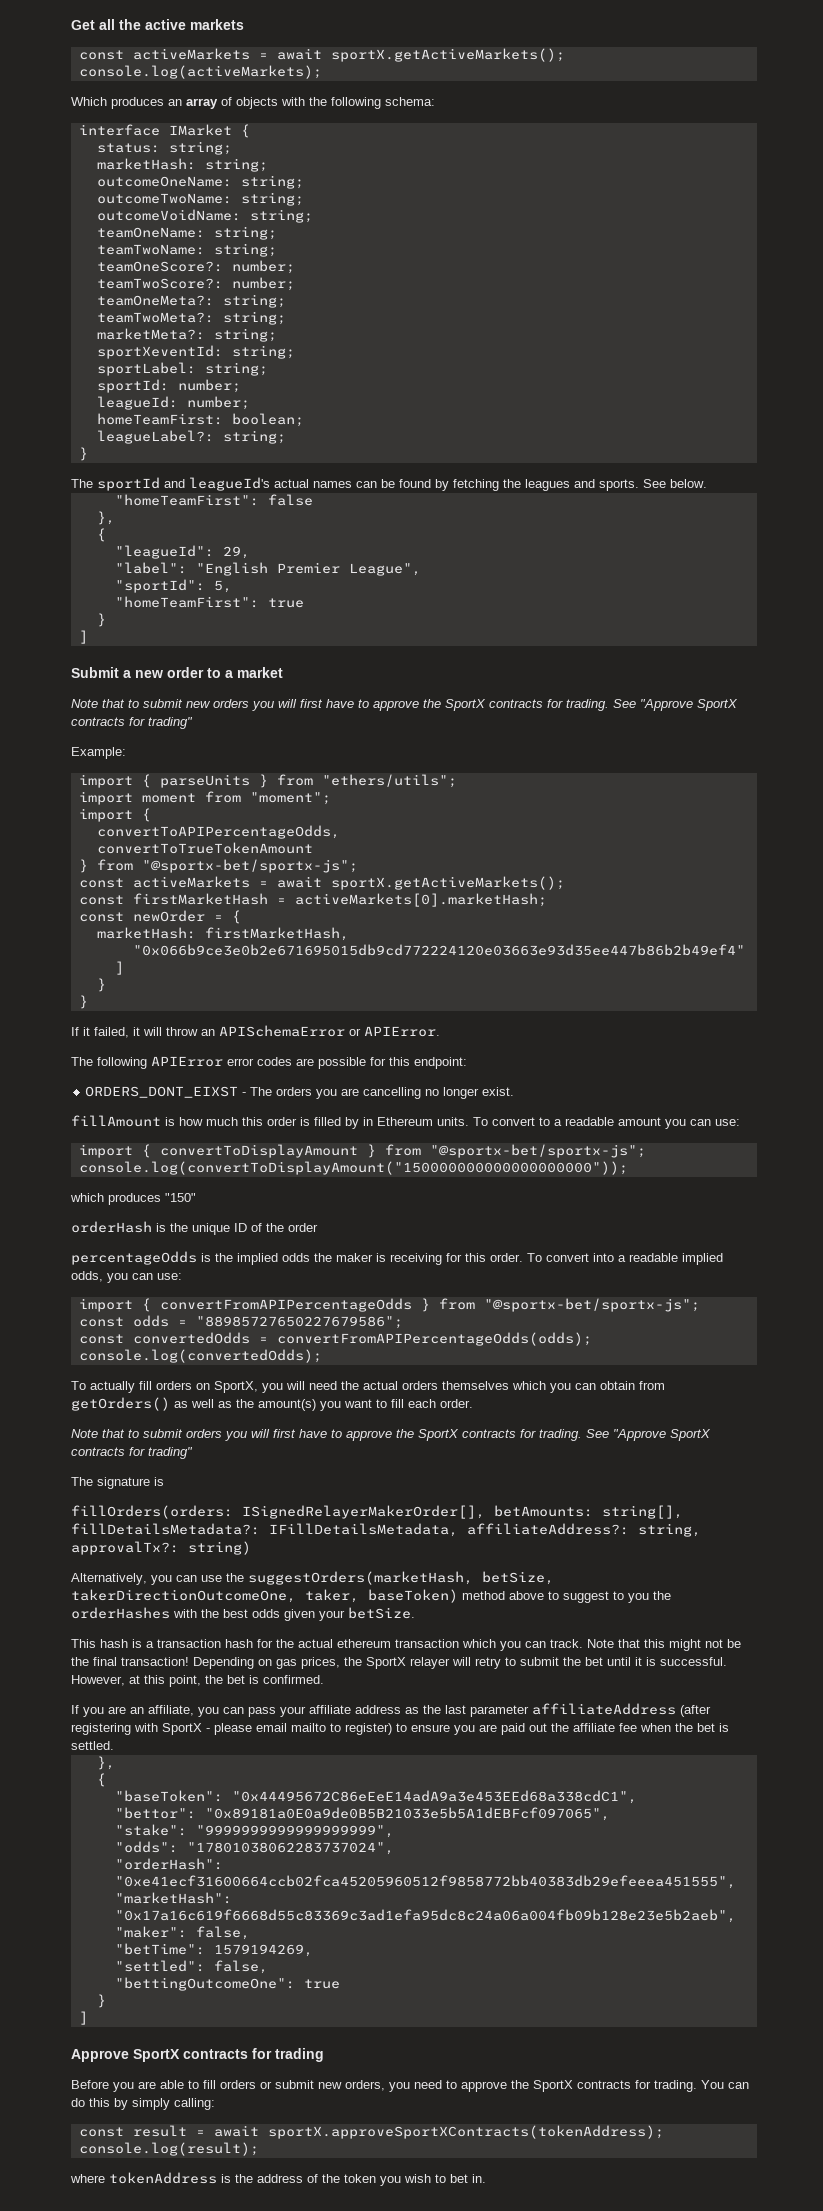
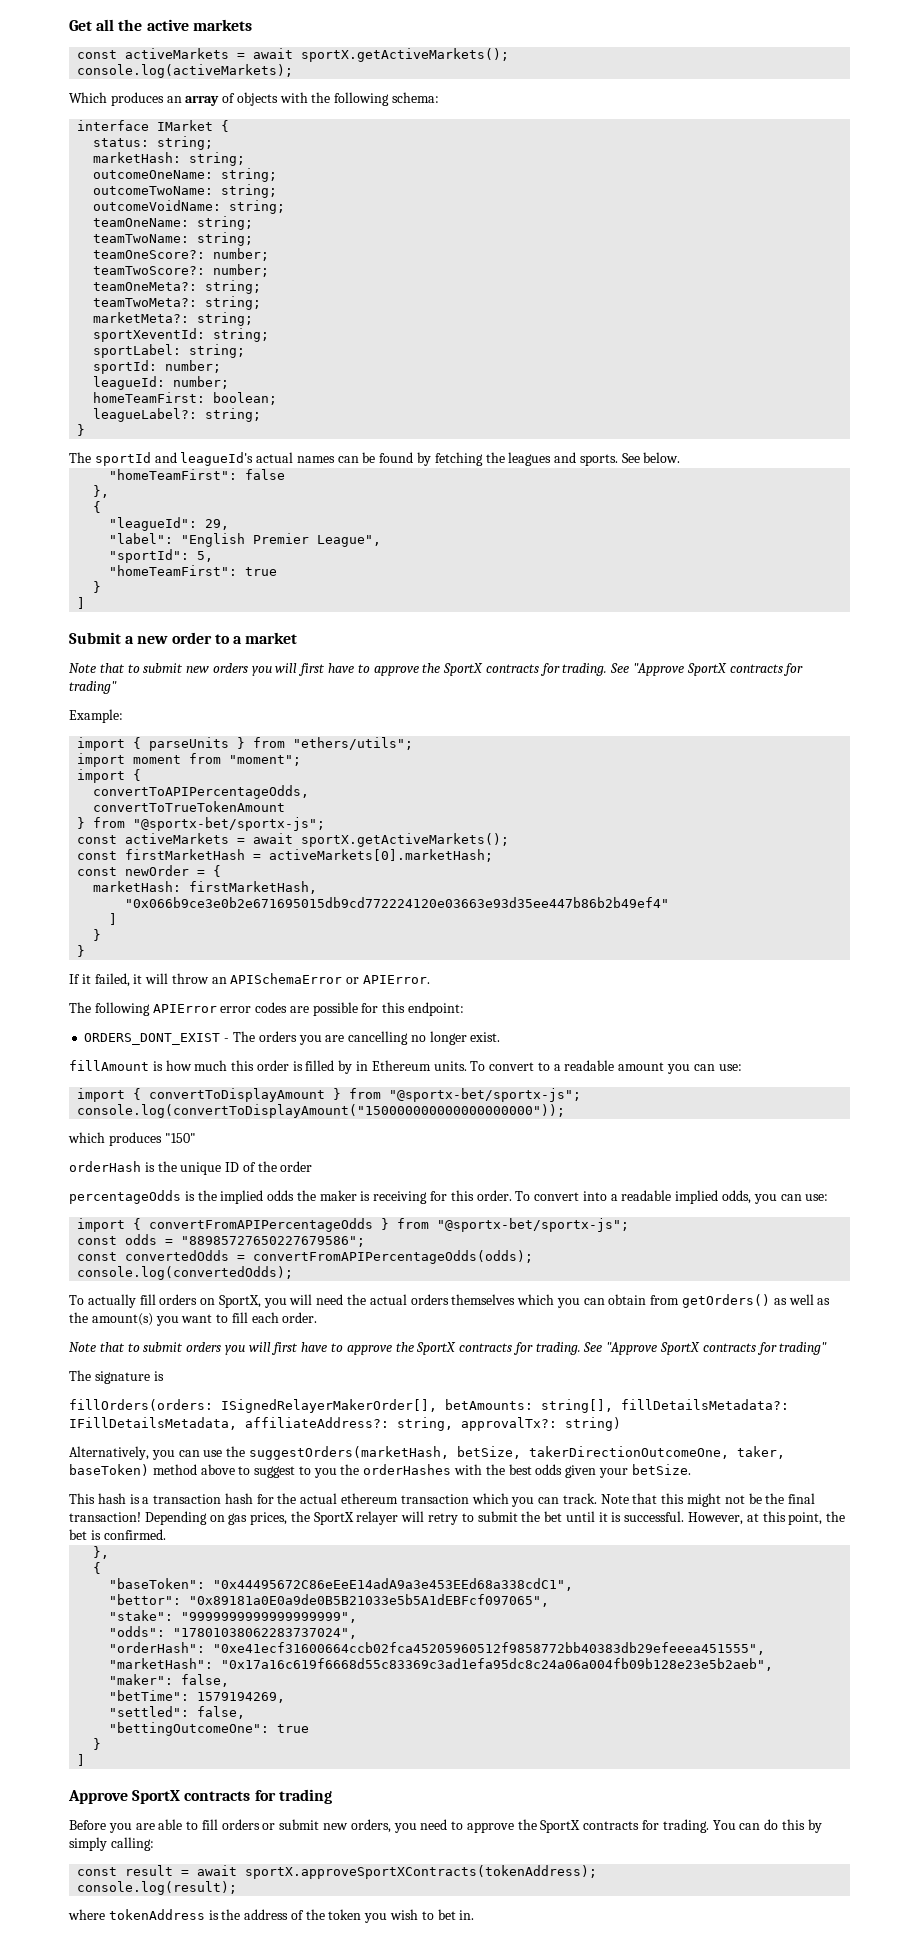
- ORDERS_DONT_EIXST - The orders you are cancelling no longer exist.
+ ORDERS_DONT_EXIST - The orders you are cancelling no longer exist.
- If you are an affiliate, you can pass your affiliate address as the last parameter affiliateAddress (after registering with SportX - please email mailto to register) to ensure you are paid out the affiliate fee when the bet is settled.

